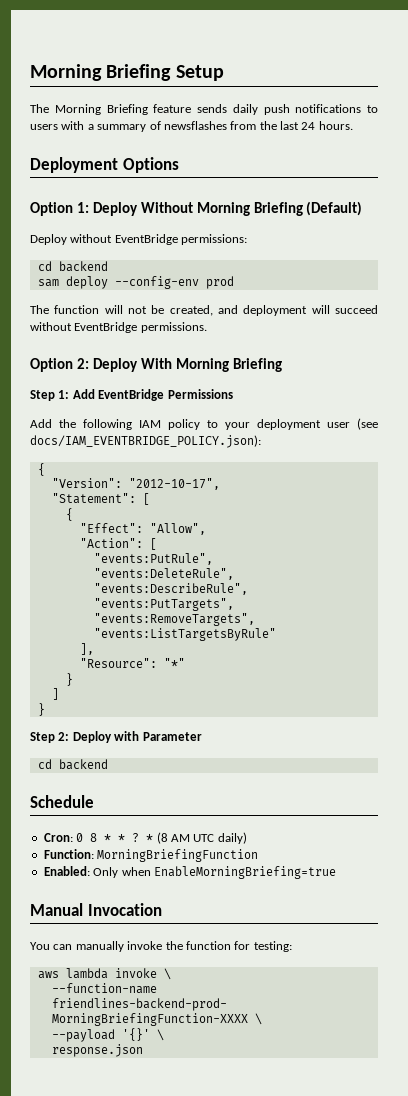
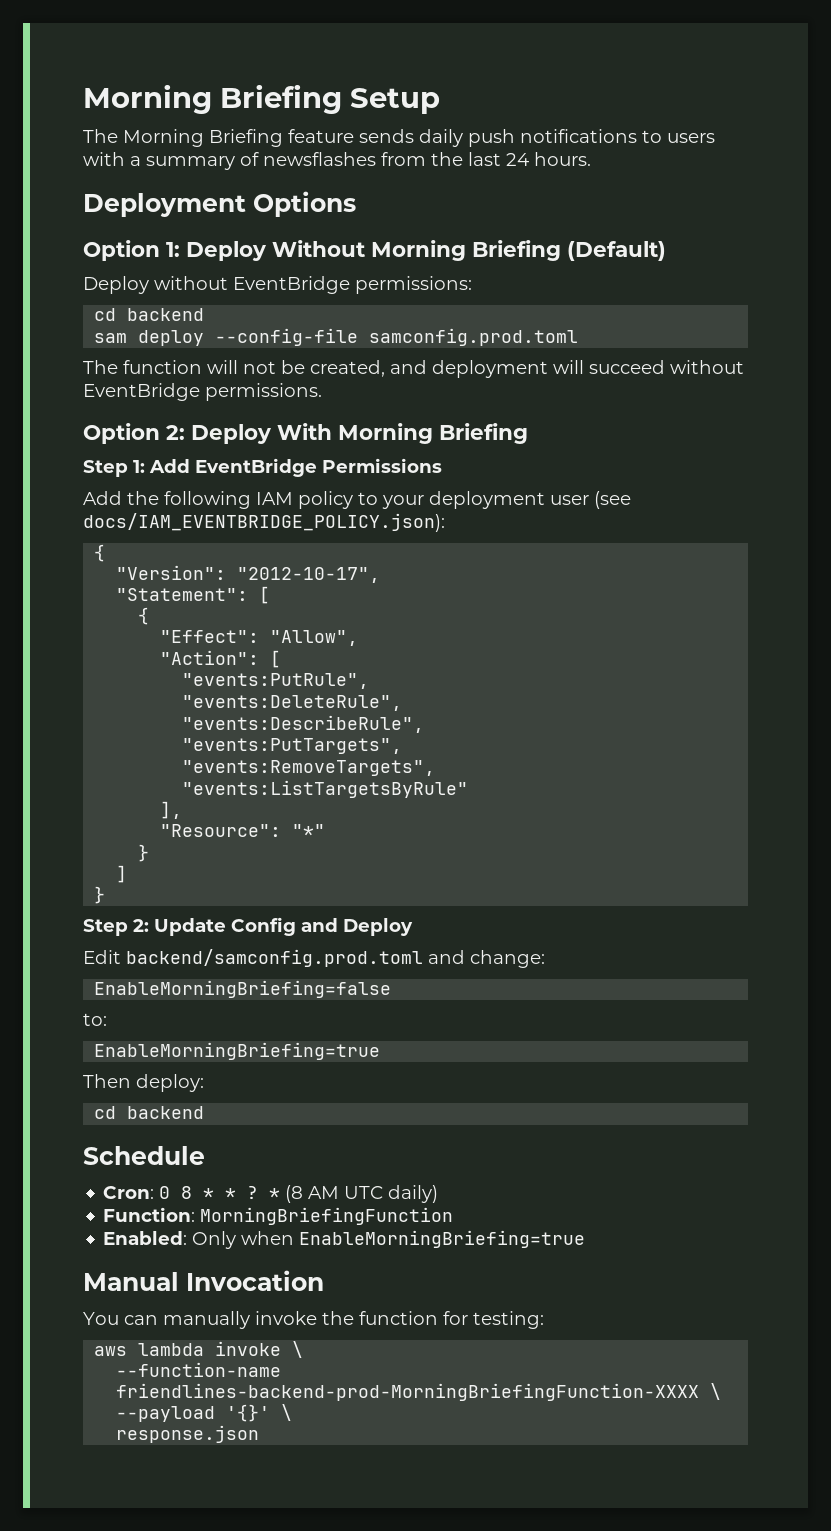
- sam deploy --config-env prod
+ sam deploy --config-file samconfig.prod.toml
- Step 2: Deploy with Parameter
+ Step 2: Update Config and Deploy
+ Edit backend/samconfig.prod.toml and change:
+ EnableMorningBriefing=false
+ to:
+ EnableMorningBriefing=true
+ Then deploy:

